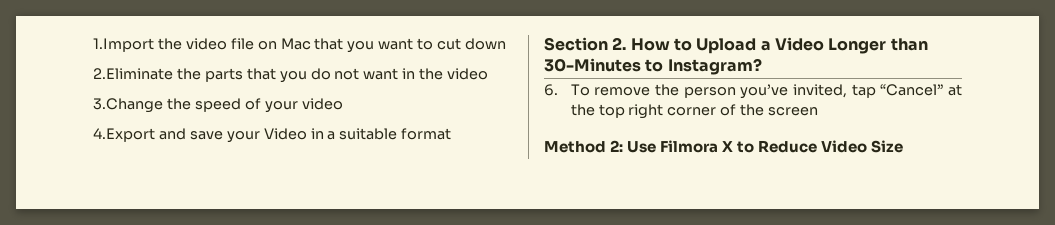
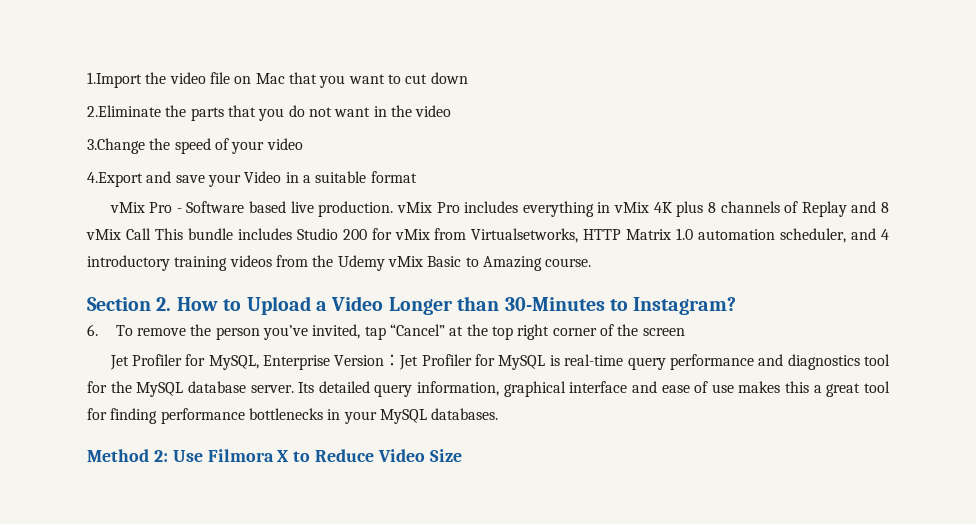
+ vMix Pro - Software based live production. vMix Pro includes everything in vMix 4K plus 8 channels of Replay and 8 vMix Call This bundle includes Studio 200 for vMix from Virtualsetworks, HTTP Matrix 1.0 automation scheduler, and 4 introductory training videos from the Udemy vMix Basic to Amazing course.
+ Jet Profiler for MySQL, Enterprise Version：Jet Profiler for MySQL is real-time query performance and diagnostics tool for the MySQL database server. Its detailed query information, graphical interface and ease of use makes this a great tool for finding performance bottlenecks in your MySQL databases.

